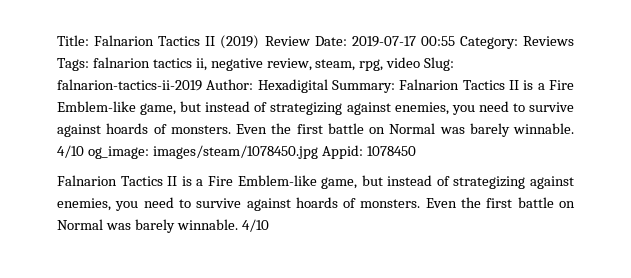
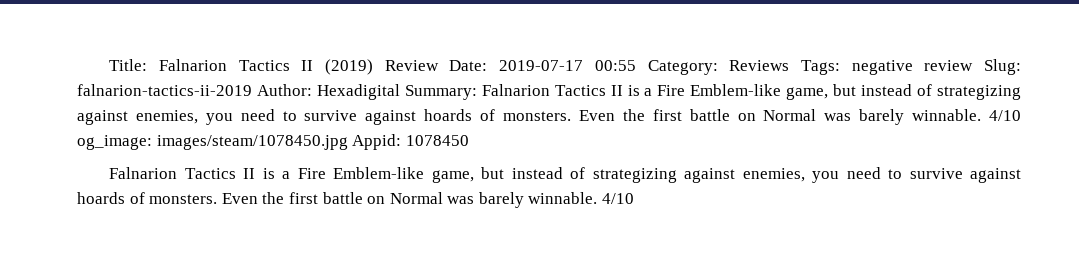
- Title: Falnarion Tactics II (2019) Review Date: 2019-07-17 00:55 Category: Reviews Tags: falnarion tactics ii, negative review, steam, rpg, video Slug: falnarion-tactics-ii-2019 Author: Hexadigital Summary: Falnarion Tactics II is a Fire Emblem-like game, but instead of strategizing against enemies, you need to survive against hoards of monsters.
+ Title: Falnarion Tactics II (2019) Review Date: 2019-07-17 00:55 Category: Reviews Tags: negative review Slug: falnarion-tactics-ii-2019 Author: Hexadigital Summary: Falnarion Tactics II is a Fire Emblem-like game, but instead of strategizing against enemies, you need to survive against hoards of monsters.

